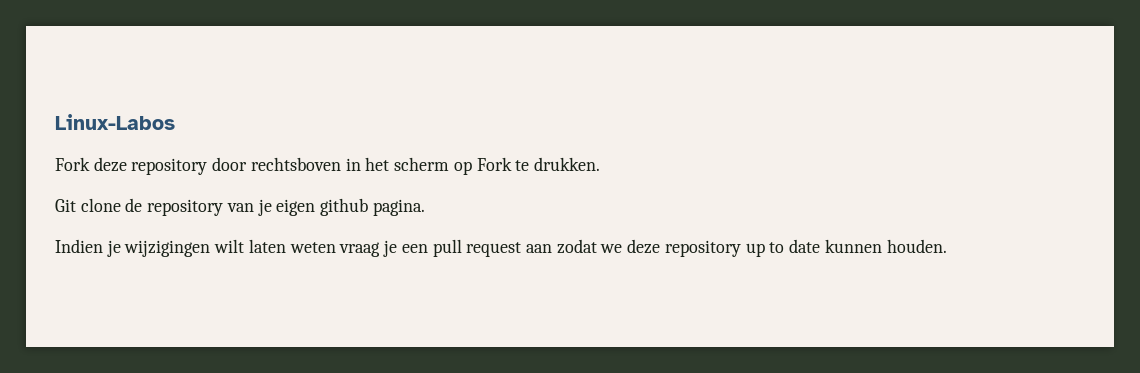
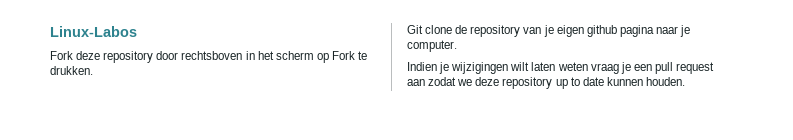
- Git clone de repository van je eigen github pagina.
+ Git clone de repository van je eigen github pagina naar je computer.

